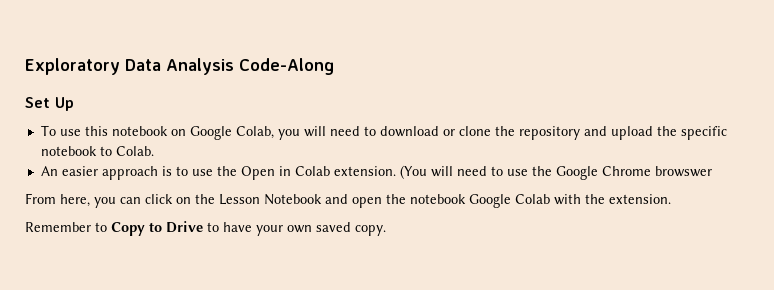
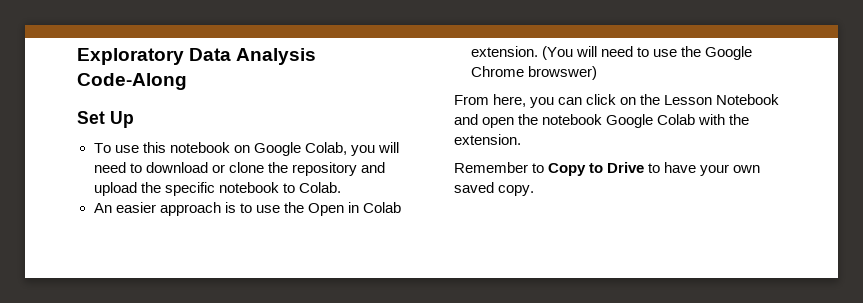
- (You will need to use the Google Chrome browswer
+ (You will need to use the Google Chrome browswer)

